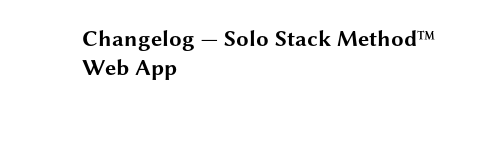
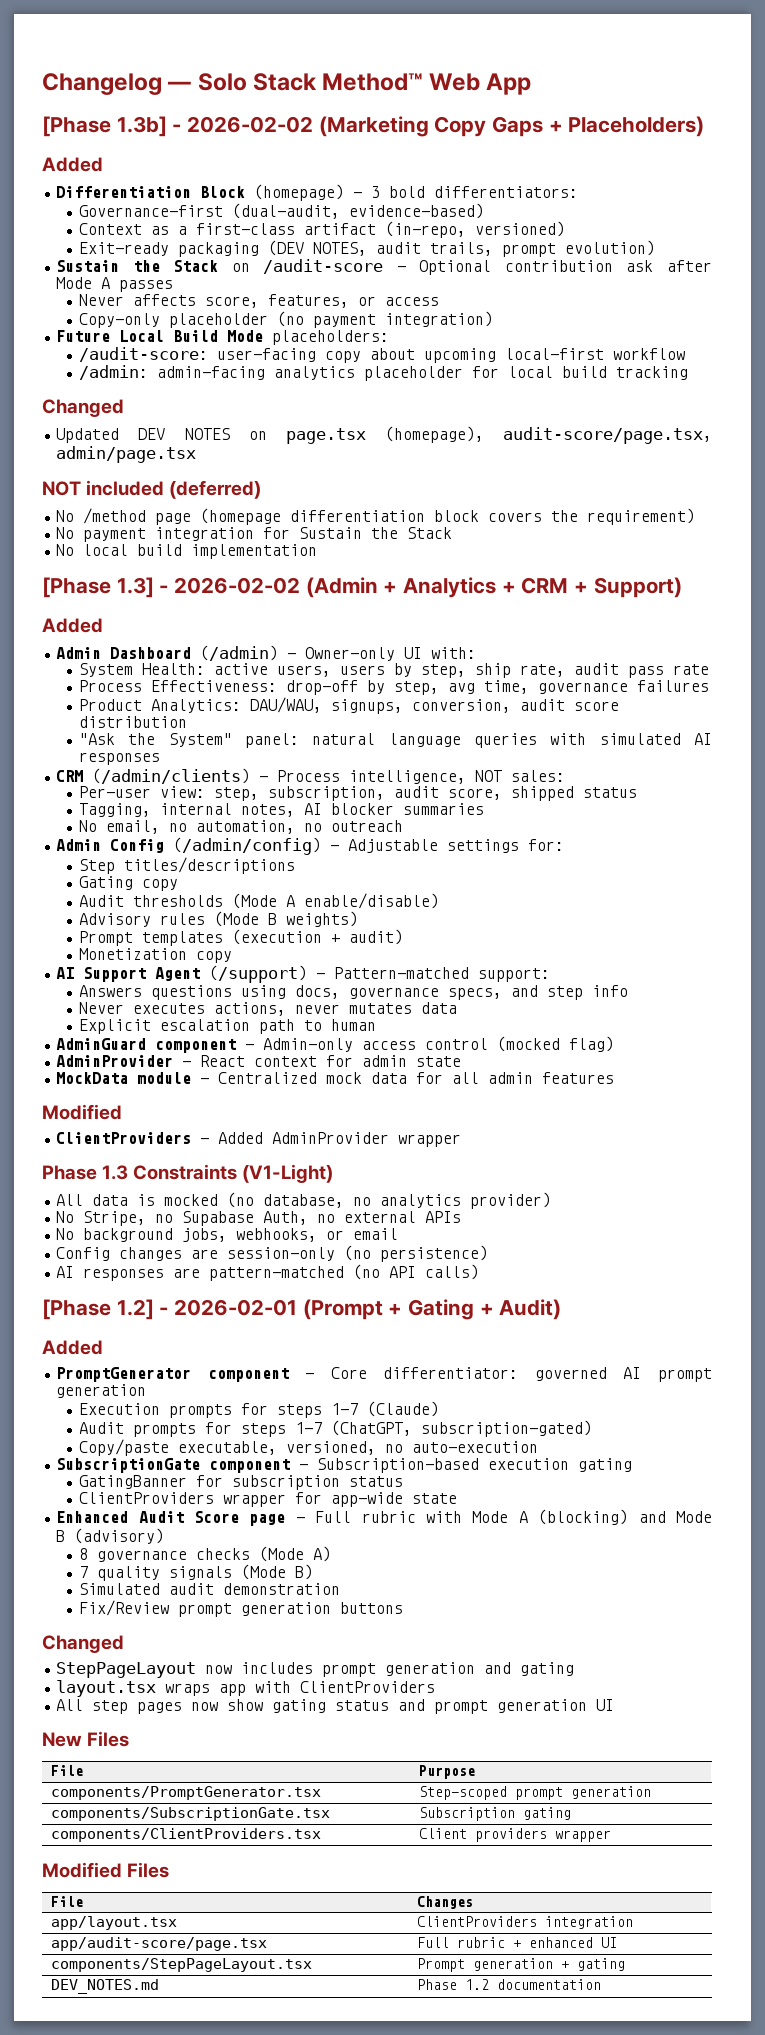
+ [Phase 1.3b] - 2026-02-02 (Marketing Copy Gaps + Placeholders)
+ Added
+ Differentiation Block (homepage) — 3 bold differentiators:
+ Governance-first (dual-audit, evidence-based)
+ Context as a first-class artifact (in-repo, versioned)
+ Exit-ready packaging (DEV NOTES, audit trails, prompt evolution)
+ Sustain the Stack on /audit-score — Optional contribution ask after Mode A passes
+ Never affects score, features, or access
+ Copy-only placeholder (no payment integration)
+ Future Local Build Mode placeholders:
+ /audit-score: user-facing copy about upcoming local-first workflow
+ /admin: admin-facing analytics placeholder for local build tracking
+ Changed
+ Updated DEV NOTES on page.tsx (homepage), audit-score/page.tsx, admin/page.tsx
+ NOT included (deferred)
+ No /method page (homepage differentiation block covers the requirement)
+ No payment integration for Sustain the Stack
+ No local build implementation
+ [Phase 1.3] - 2026-02-02 (Admin + Analytics + CRM + Support)
+ Added
+ Admin Dashboard (/admin) — Owner-only UI with:
+ System Health: active users, users by step, ship rate, audit pass rate
+ Process Effectiveness: drop-off by step, avg time, governance failures
+ Product Analytics: DAU/WAU, signups, conversion, audit score distribution
+ "Ask the System" panel: natural language queries with simulated AI responses
+ CRM (/admin/clients) — Process intelligence, NOT sales:
+ Per-user view: step, subscription, audit score, shipped status
+ Tagging, internal notes, AI blocker summaries
+ No email, no automation, no outreach
+ Admin Config (/admin/config) — Adjustable settings for:
+ Step titles/descriptions
+ Gating copy
+ Audit thresholds (Mode A enable/disable)
+ Advisory rules (Mode B weights)
+ Prompt templates (execution + audit)
+ Monetization copy
+ AI Support Agent (/support) — Pattern-matched support:
+ Answers questions using docs, governance specs, and step info
+ Never executes actions, never mutates data
+ Explicit escalation path to human
+ AdminGuard component — Admin-only access control (mocked flag)
+ AdminProvider — React context for admin state
+ MockData module — Centralized mock data for all admin features
+ Modified
+ ClientProviders — Added AdminProvider wrapper
+ Phase 1.3 Constraints (V1-Light)
+ All data is mocked (no database, no analytics provider)
+ No Stripe, no Supabase Auth, no external APIs
+ No background jobs, webhooks, or email
+ Config changes are session-only (no persistence)
+ AI responses are pattern-matched (no API calls)
+ [Phase 1.2] - 2026-02-01 (Prompt + Gating + Audit)
+ Added
+ PromptGenerator component — Core differentiator: governed AI prompt generation
+ Execution prompts for steps 1-7 (Claude)
+ Audit prompts for steps 1-7 (ChatGPT, subscription-gated)
+ Copy/paste executable, versioned, no auto-execution
+ SubscriptionGate component — Subscription-based execution gating
+ GatingBanner for subscription status
+ ClientProviders wrapper for app-wide state
+ Enhanced Audit Score page — Full rubric with Mode A (blocking) and Mode B (advisory)
+ 8 governance checks (Mode A)
+ 7 quality signals (Mode B)
+ Simulated audit demonstration
+ Fix/Review prompt generation buttons
+ Changed
+ StepPageLayout now includes prompt generation and gating
+ layout.tsx wraps app with ClientProviders
+ All step pages now show gating status and prompt generation UI
+ New Files
+ File | Purpose
+ components/PromptGenerator.tsx | Step-scoped prompt generation
+ components/SubscriptionGate.tsx | Subscription gating
+ components/ClientProviders.tsx | Client providers wrapper
+ Modified Files
+ File | Changes
+ app/layout.tsx | ClientProviders integration
+ app/audit-score/page.tsx | Full rubric + enhanced UI
+ components/StepPageLayout.tsx | Prompt generation + gating
+ DEV_NOTES.md | Phase 1.2 documentation

